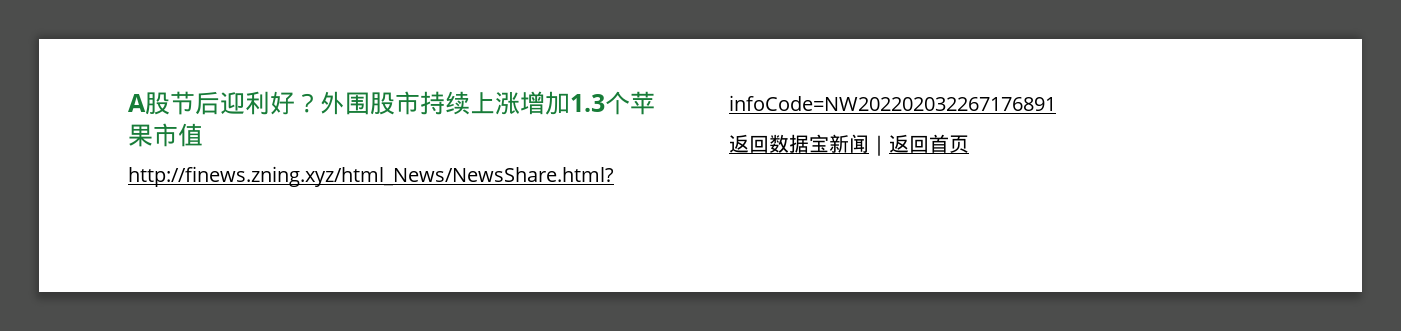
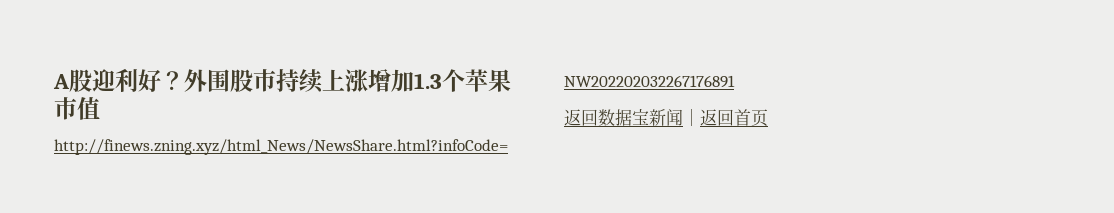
- A股节后迎利好？
+ A股迎利好？

